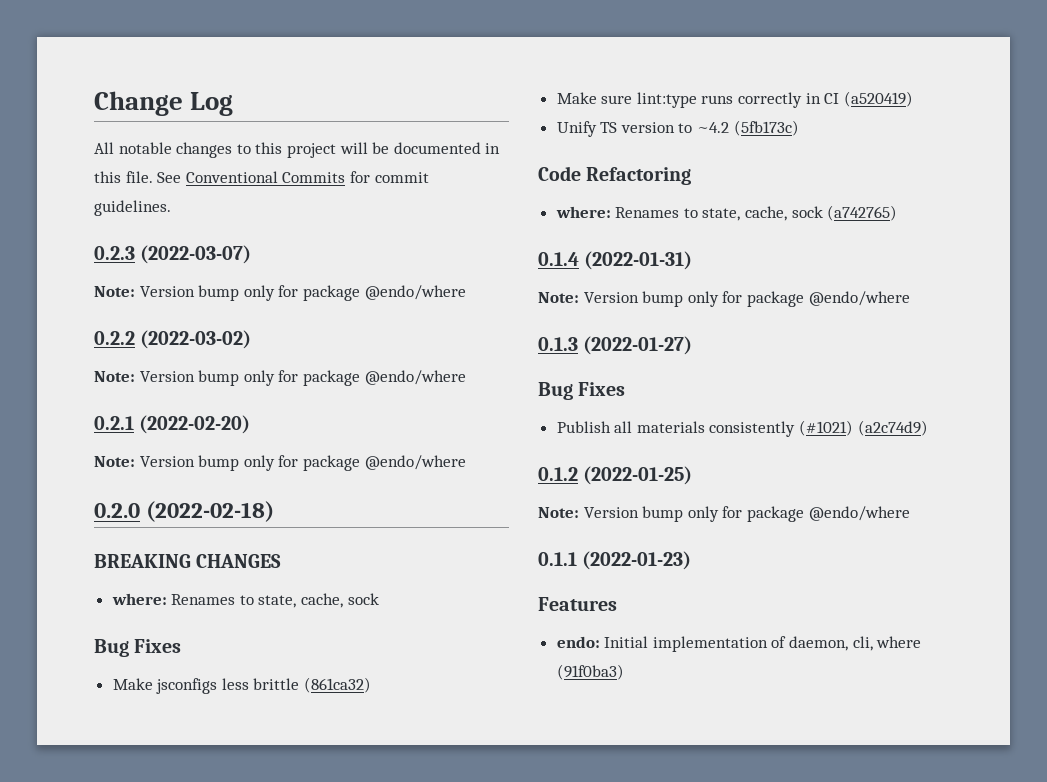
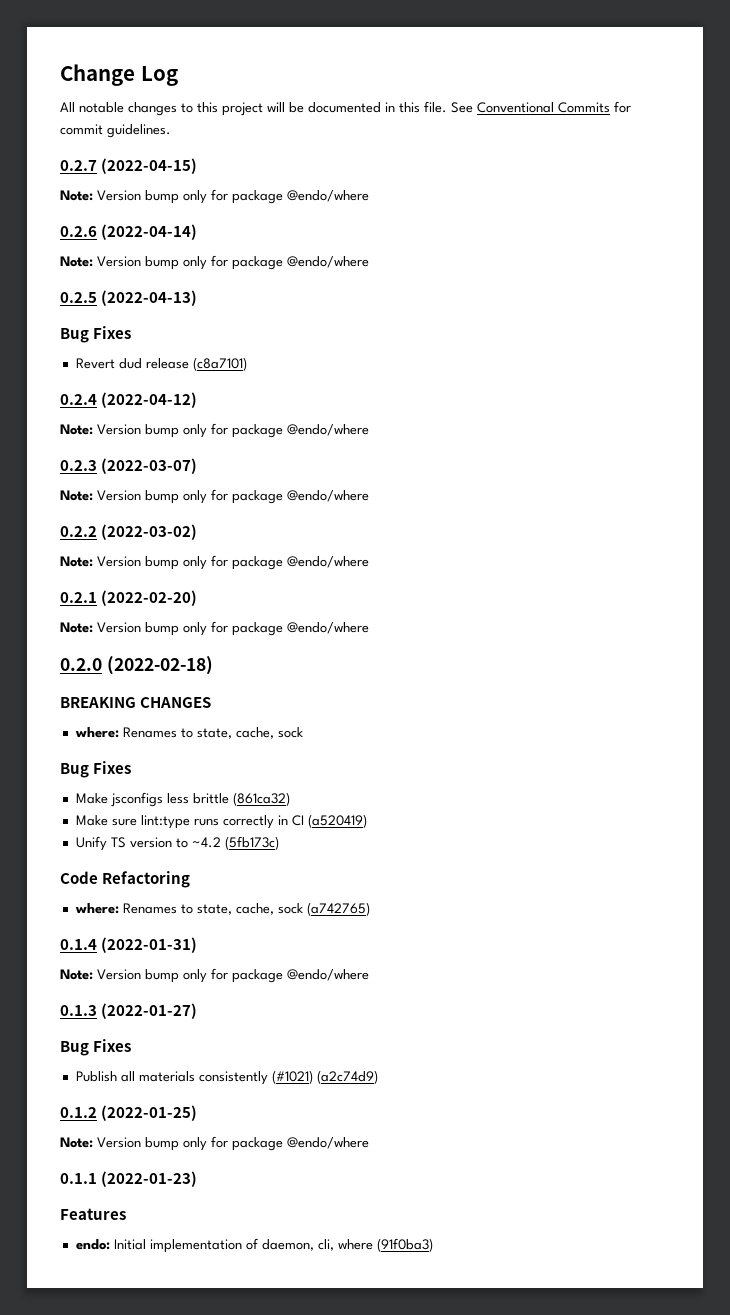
+ 0.2.7 (2022-04-15)
+ Note: Version bump only for package @endo/where
+ 0.2.6 (2022-04-14)
+ Note: Version bump only for package @endo/where
+ 0.2.5 (2022-04-13)
+ Bug Fixes
+ Revert dud release (c8a7101)
+ 0.2.4 (2022-04-12)
+ Note: Version bump only for package @endo/where

